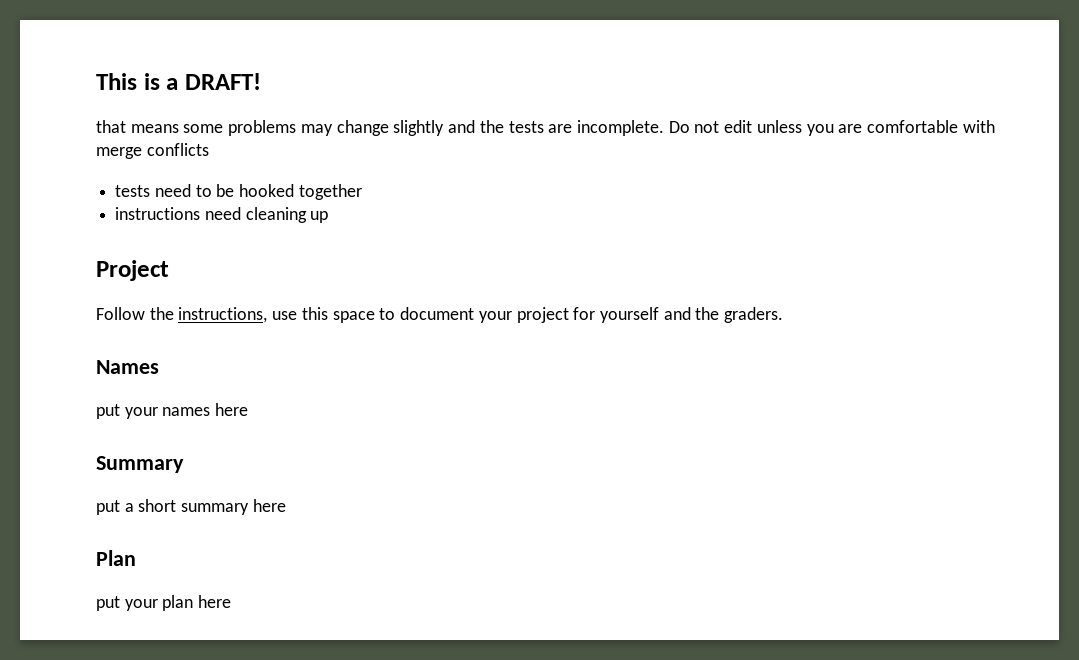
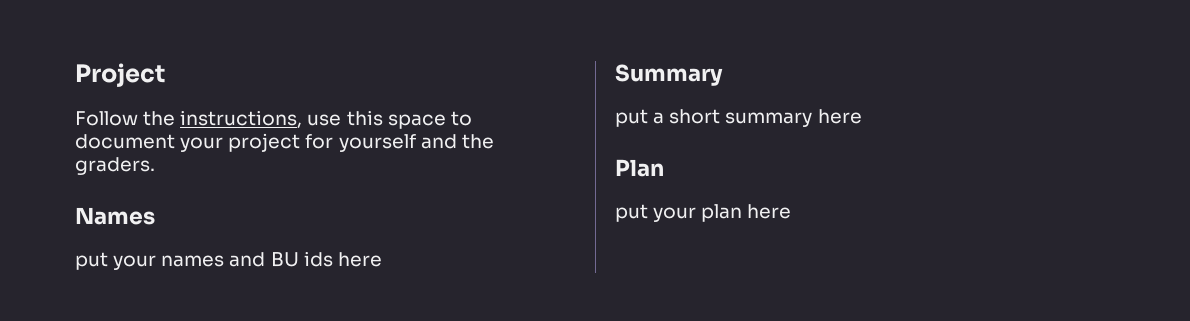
- This is a DRAFT!
- that means some problems may change slightly and the tests are incomplete. Do not edit unless you are comfortable with merge conflicts
- tests need to be hooked together
- instructions need cleaning up
- put your names here
+ put your names and BU ids here

